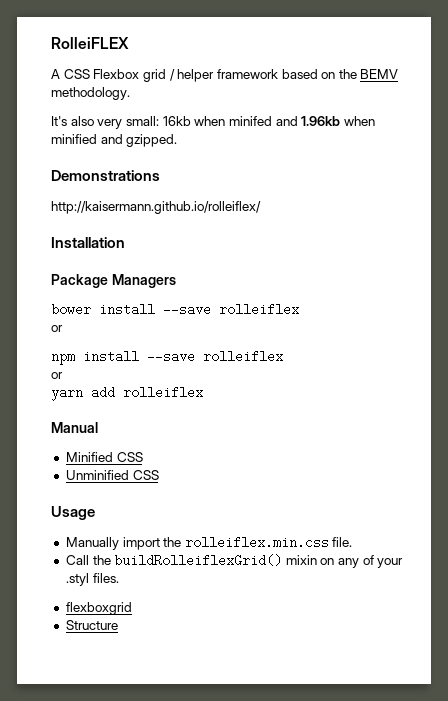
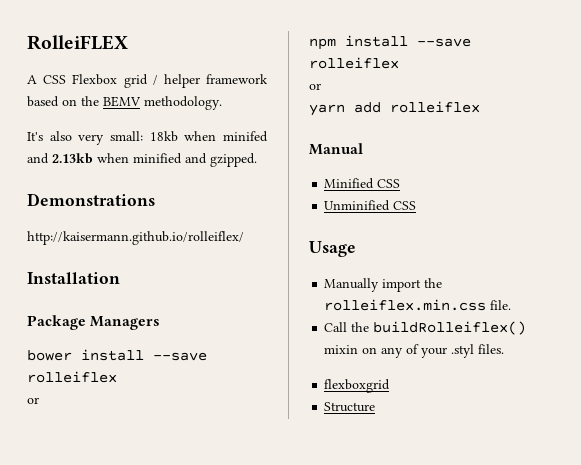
- It's also very small: 16kb when minifed and 1.96kb when minified and gzipped.
+ It's also very small: 18kb when minifed and 2.13kb when minified and gzipped.
- Call the buildRolleiflexGrid() mixin on any of your .styl files.
+ Call the buildRolleiflex() mixin on any of your .styl files.

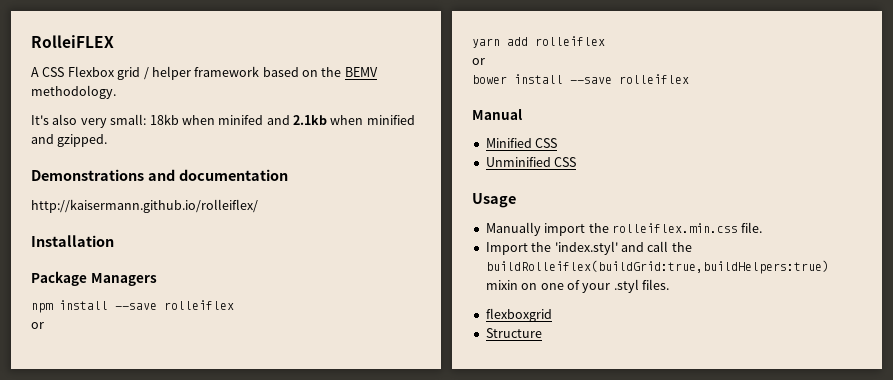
- It's also very small: 18kb when minifed and 2.13kb when minified and gzipped.
+ It's also very small: 18kb when minifed and 2.1kb when minified and gzipped.
- Demonstrations
+ Demonstrations and documentation
- bower install --save rolleiflex
- or
  yarn add rolleiflex
+ or
+ bower install --save rolleiflex
- Call the buildRolleiflex() mixin on any of your .styl files.
+ Import the 'index.styl' and call the buildRolleiflex(buildGrid:true,buildHelpers:true) mixin on one of your .styl files.

